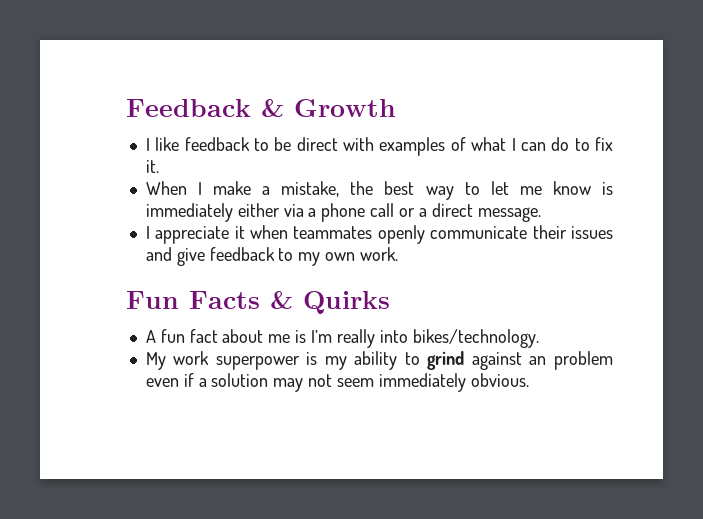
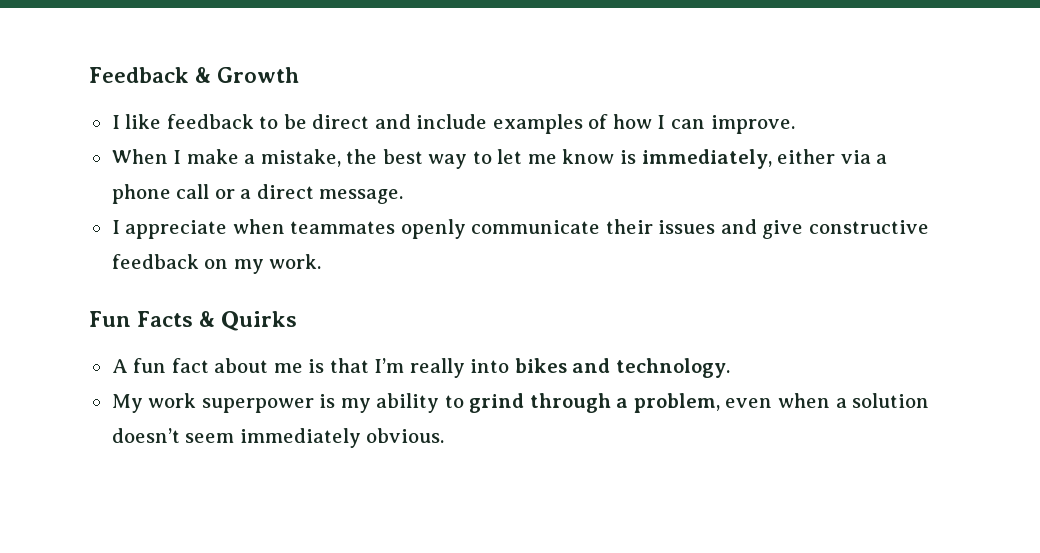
- I like feedback to be direct with examples of what I can do to fix it.
+ I like feedback to be direct and include examples of how I can improve.
- When I make a mistake, the best way to let me know is immediately either via a phone call or a direct message.
+ When I make a mistake, the best way to let me know is immediately, either via a phone call or a direct message.
- I appreciate it when teammates openly communicate their issues and give feedback to my own work.
+ I appreciate when teammates openly communicate their issues and give constructive feedback on my work.
- A fun fact about me is I’m really into bikes/technology.
+ A fun fact about me is that I’m really into bikes and technology.
- My work superpower is my ability to grind against an problem even if a solution may not seem immediately obvious.
+ My work superpower is my ability to grind through a problem, even when a solution doesn’t seem immediately obvious.

